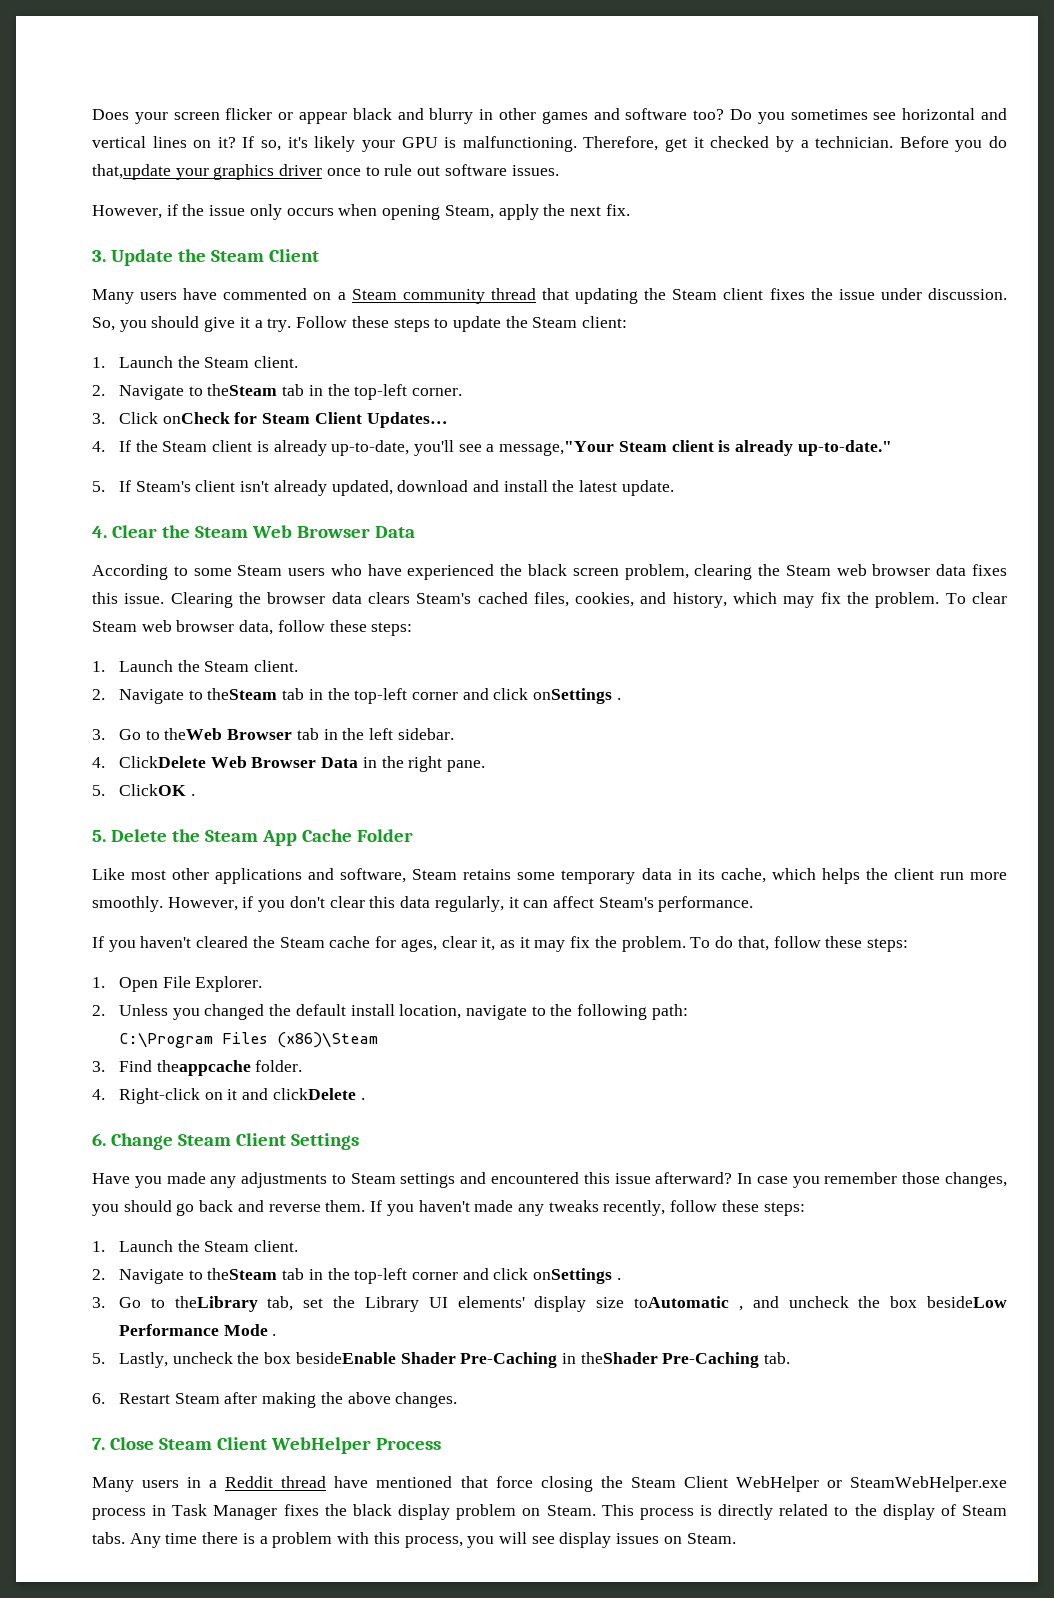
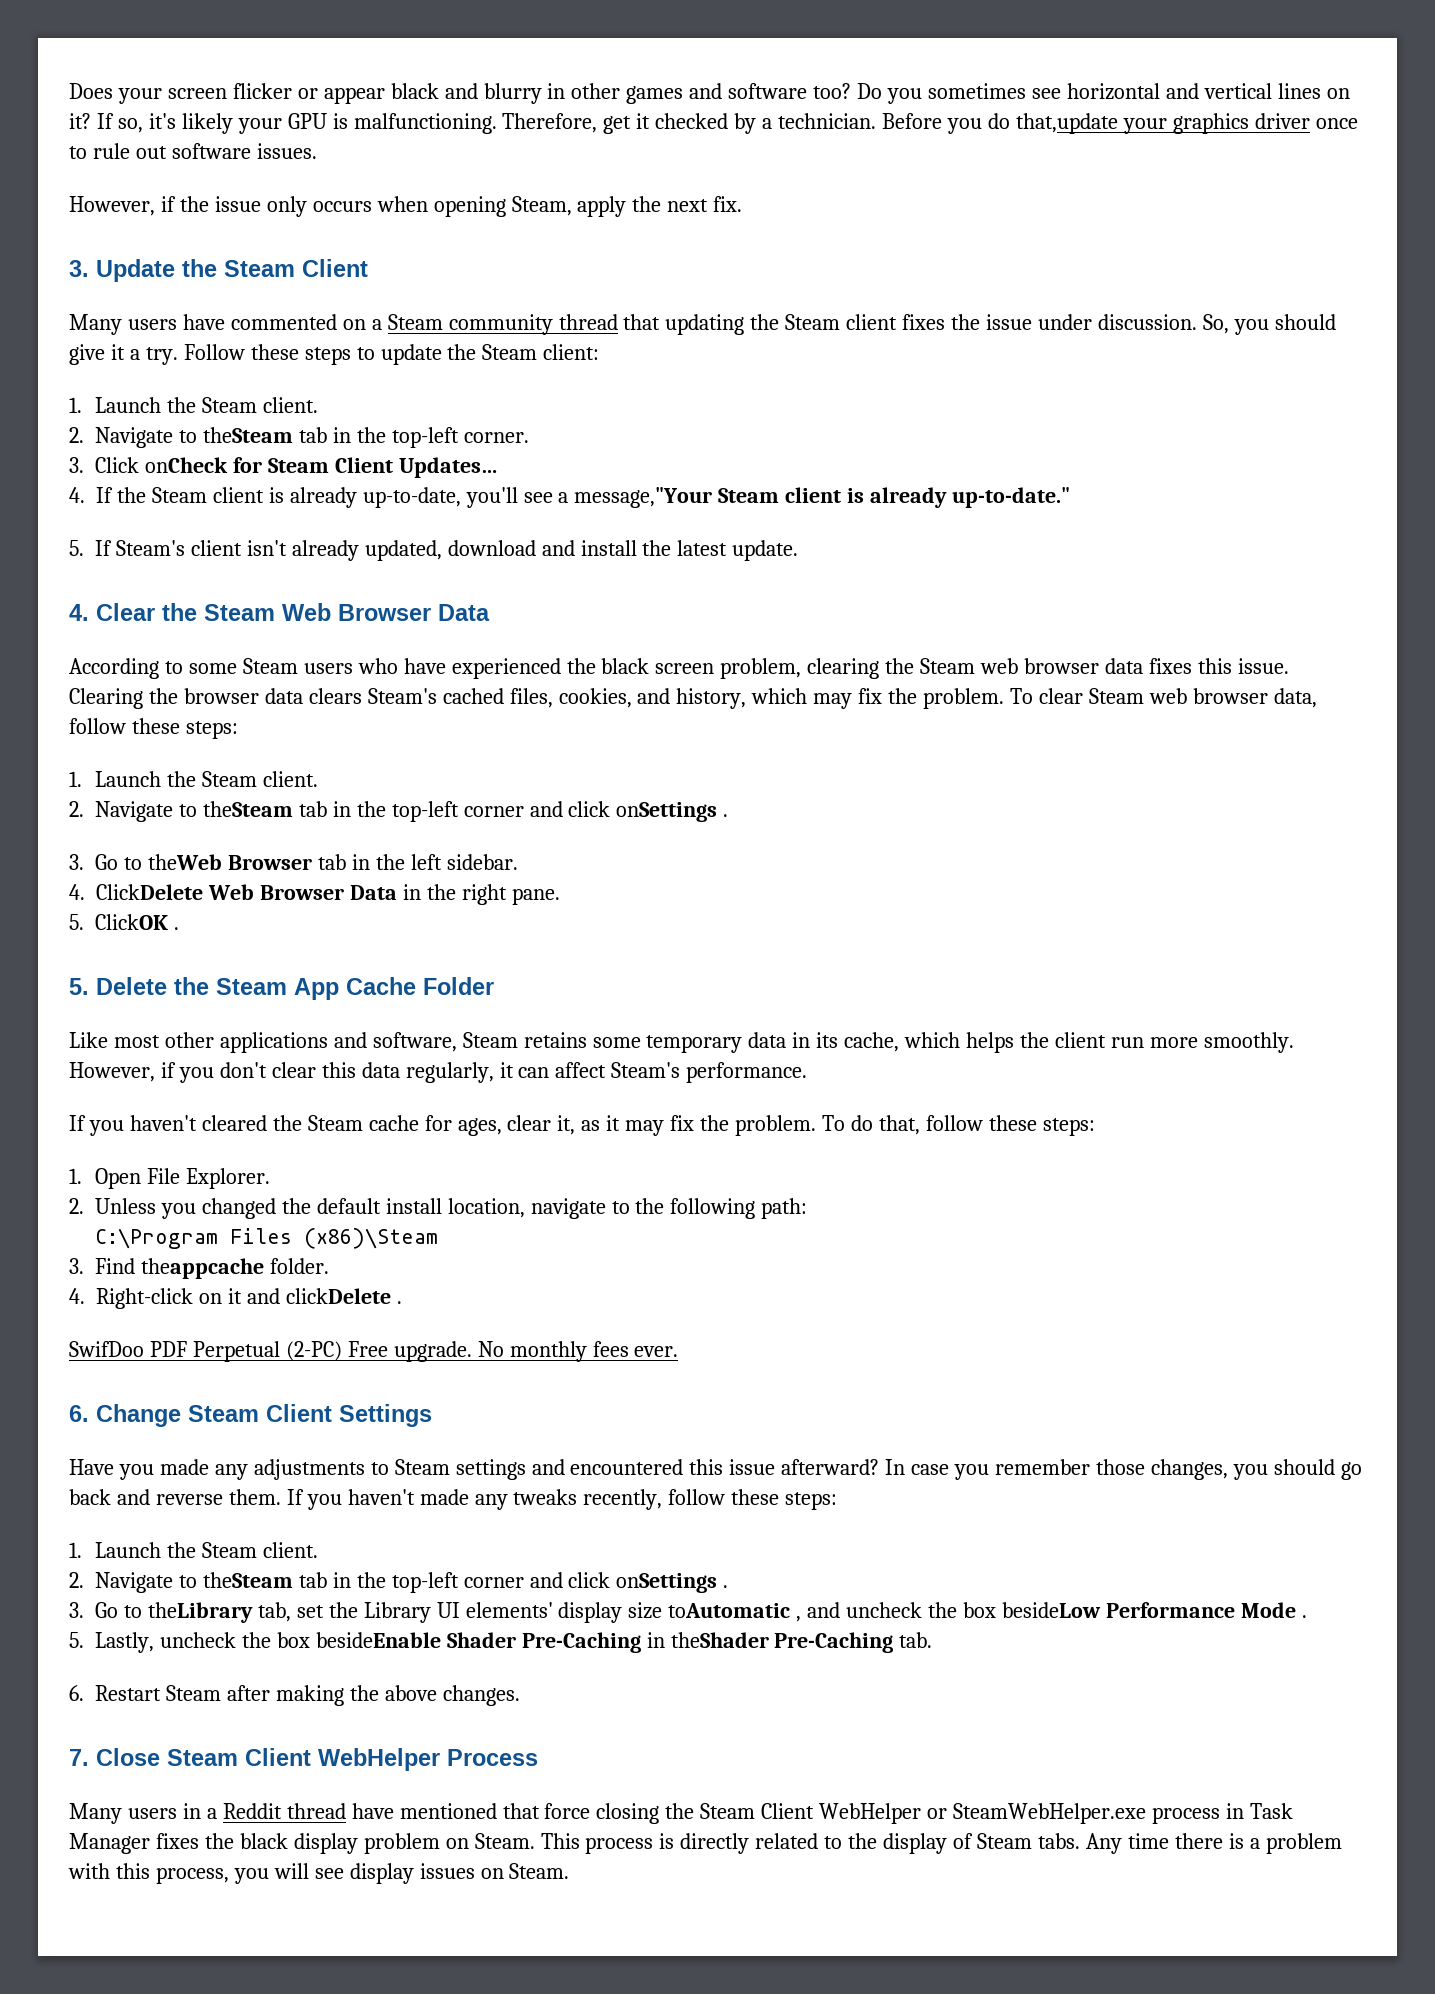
+ SwifDoo PDF Perpetual (2-PC) Free upgrade. No monthly fees ever.

